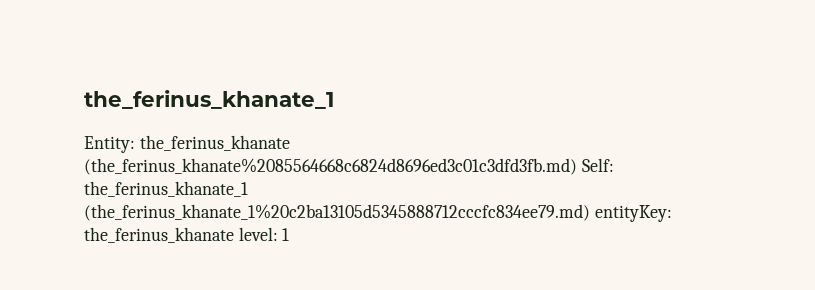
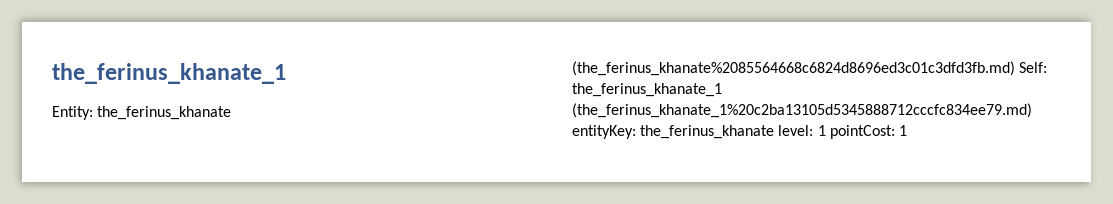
- Entity: the_ferinus_khanate (the_ferinus_khanate%2085564668c6824d8696ed3c01c3dfd3fb.md) Self: the_ferinus_khanate_1 (the_ferinus_khanate_1%20c2ba13105d5345888712cccfc834ee79.md) entityKey: the_ferinus_khanate level: 1
+ Entity: the_ferinus_khanate (the_ferinus_khanate%2085564668c6824d8696ed3c01c3dfd3fb.md) Self: the_ferinus_khanate_1 (the_ferinus_khanate_1%20c2ba13105d5345888712cccfc834ee79.md) entityKey: the_ferinus_khanate level: 1 pointCost: 1

